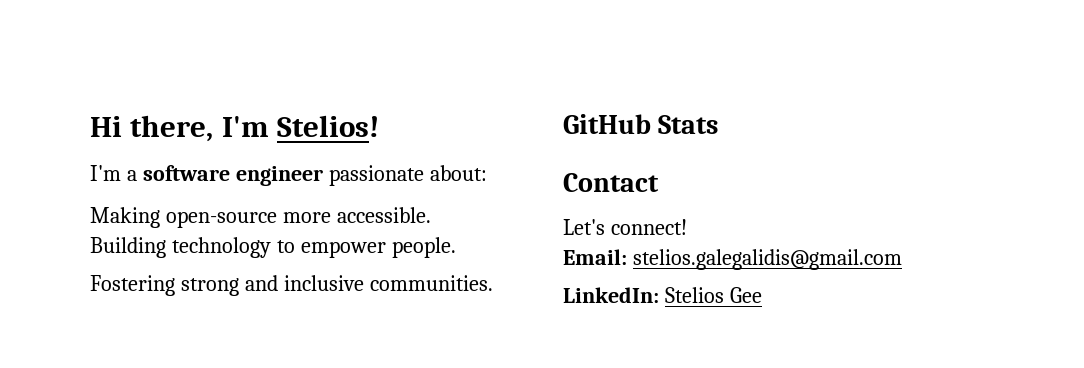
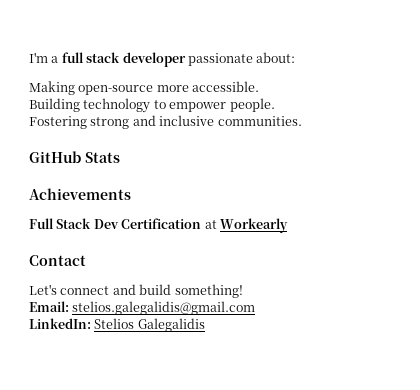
- Hi there, I'm Stelios!
- I'm a software engineer passionate about:
+ I'm a full stack developer passionate about:
+ Achievements
+ Full Stack Dev Certification at Workearly
  Contact
- Let's connect!
+ Let's connect and build something!
- LinkedIn: Stelios Gee
+ LinkedIn: Stelios Galegalidis

